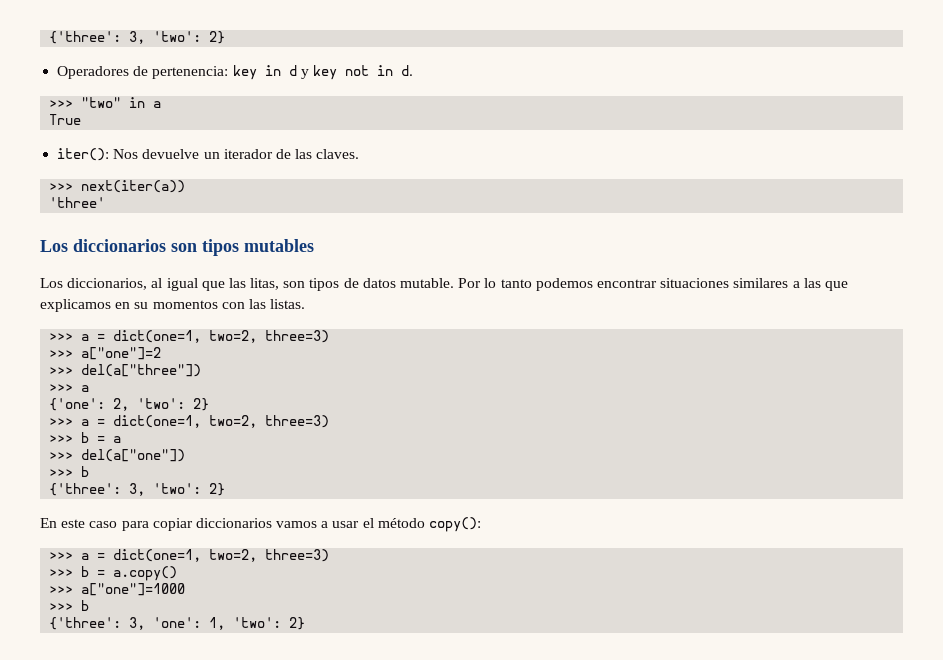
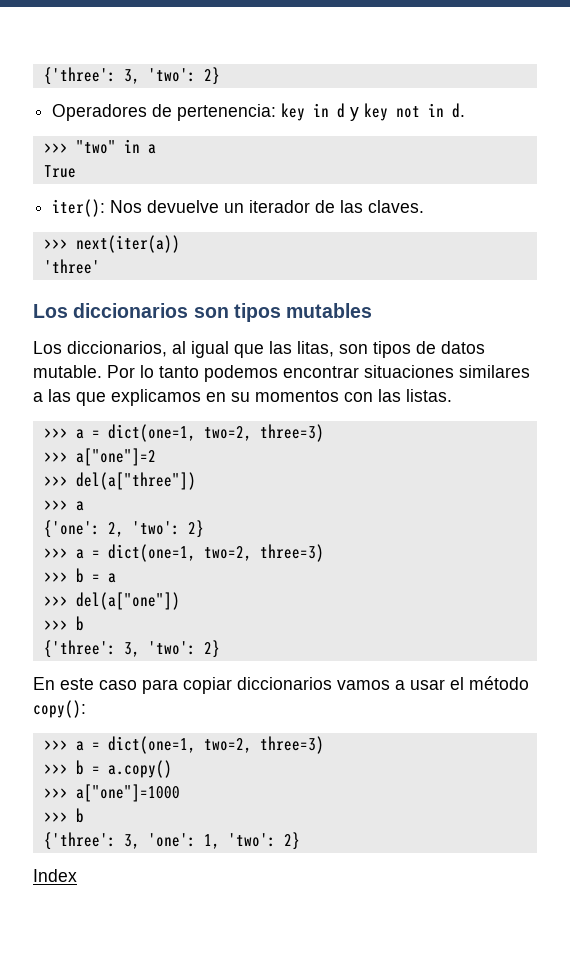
+ Index

